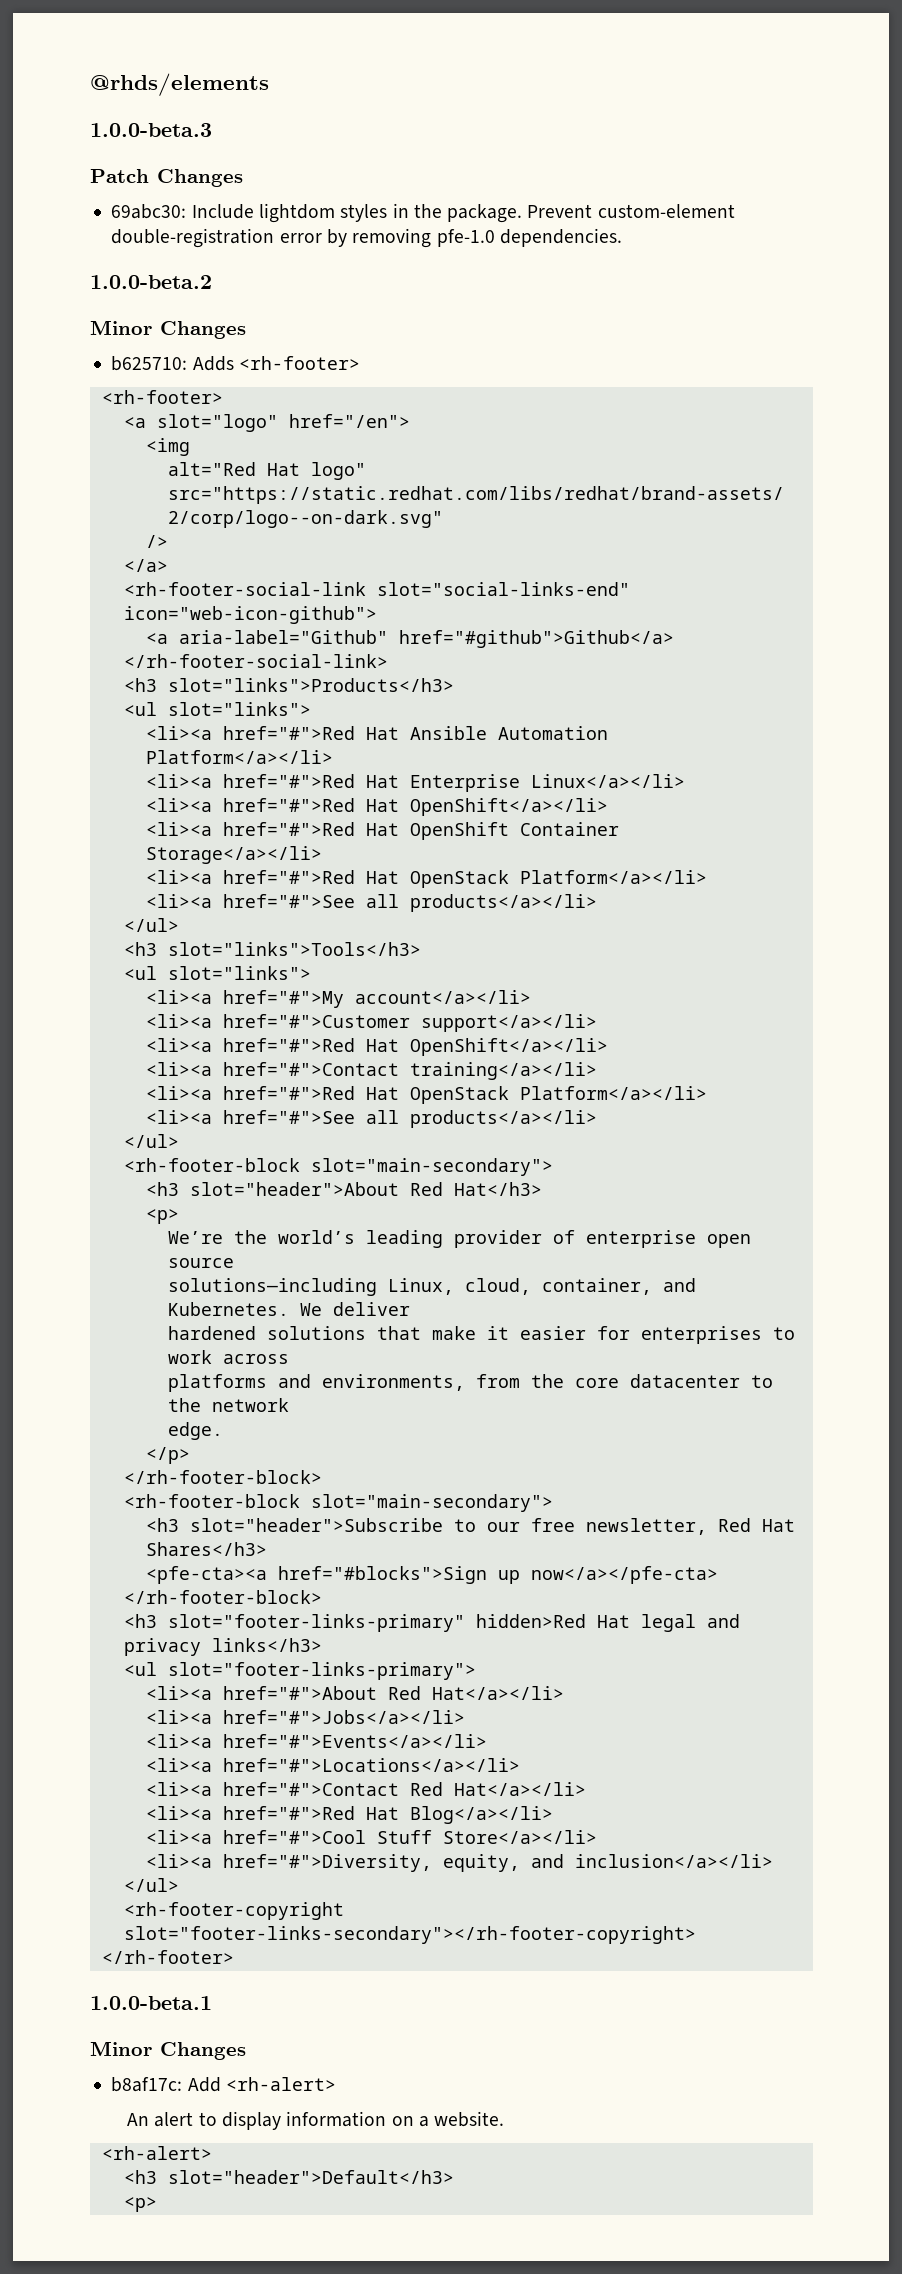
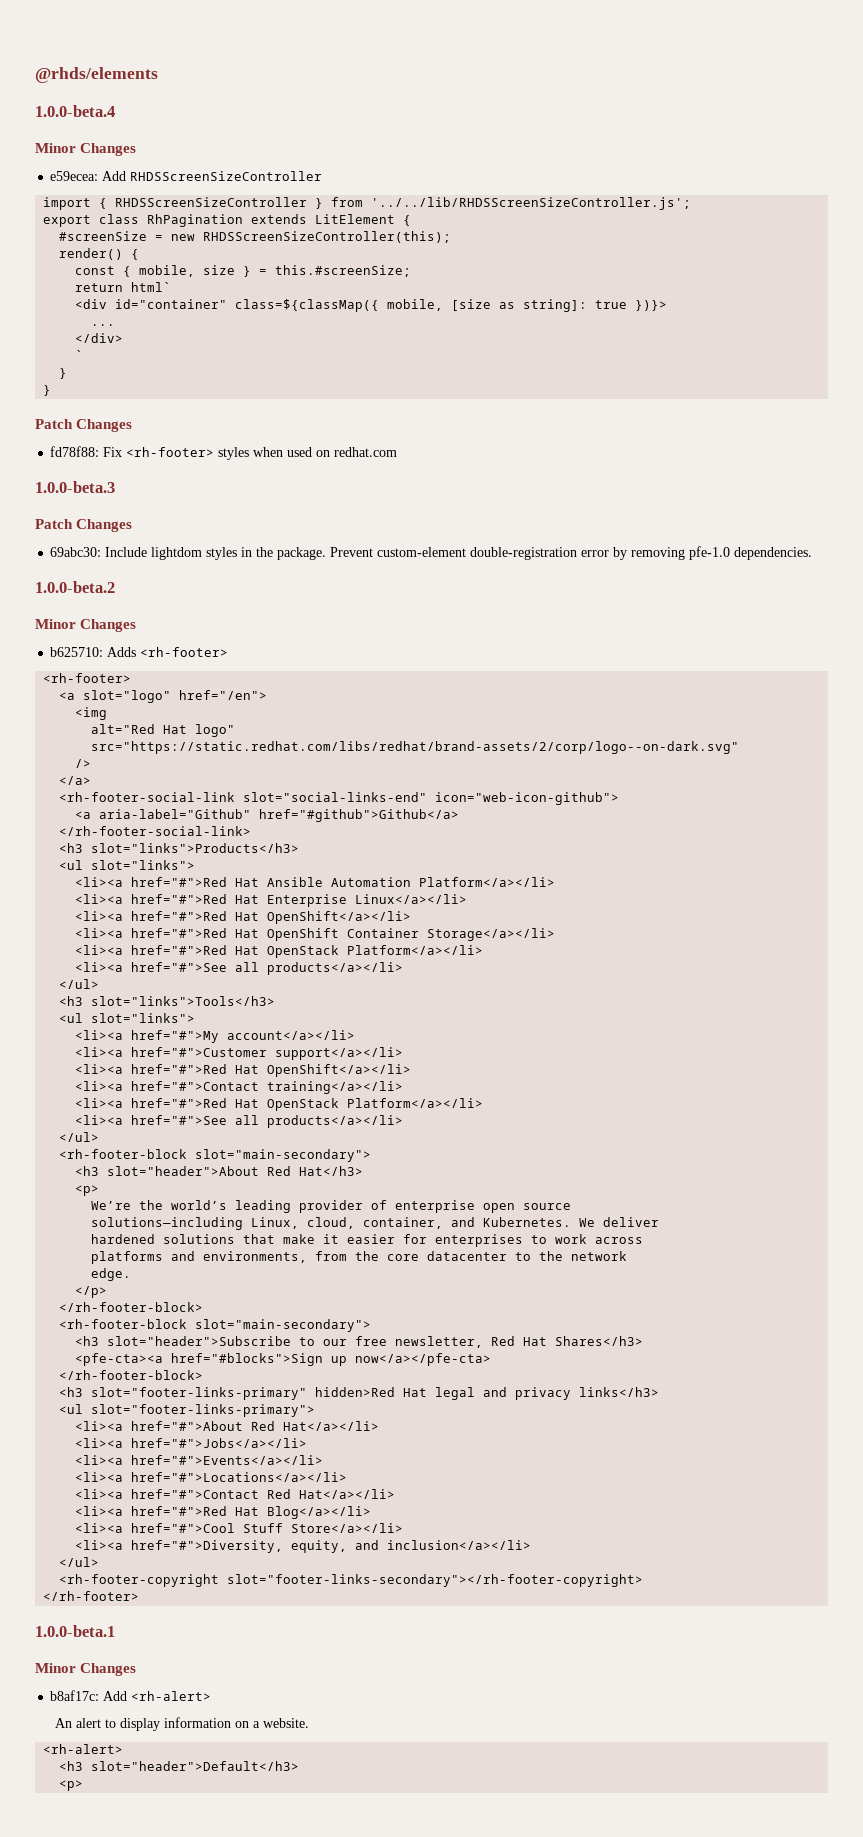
+ 1.0.0-beta.4
+ Minor Changes
+ e59ecea: Add RHDSScreenSizeController
+ import { RHDSScreenSizeController } from '../../lib/RHDSScreenSizeController.js';
+ export class RhPagination extends LitElement {
+ #screenSize = new RHDSScreenSizeController(this);
+ render() {
+ const { mobile, size } = this.#screenSize;
+ return html`
+ <div id="container" class=${classMap({ mobile, [size as string]: true })}>
+ ...
+ </div>
+ `
+ }
+ }
+ Patch Changes
+ fd78f88: Fix <rh-footer> styles when used on redhat.com

